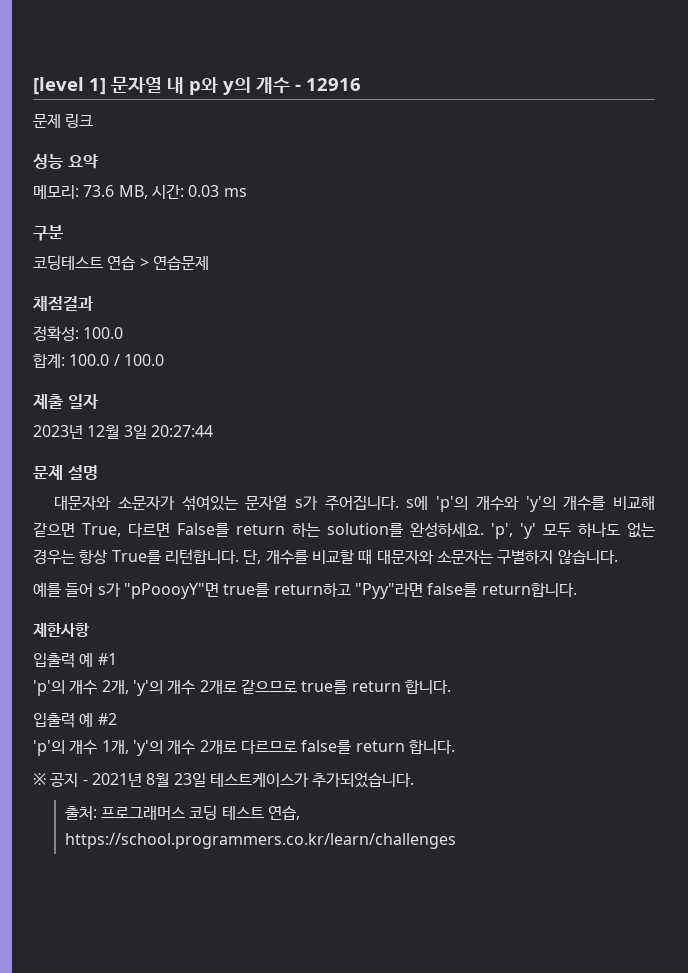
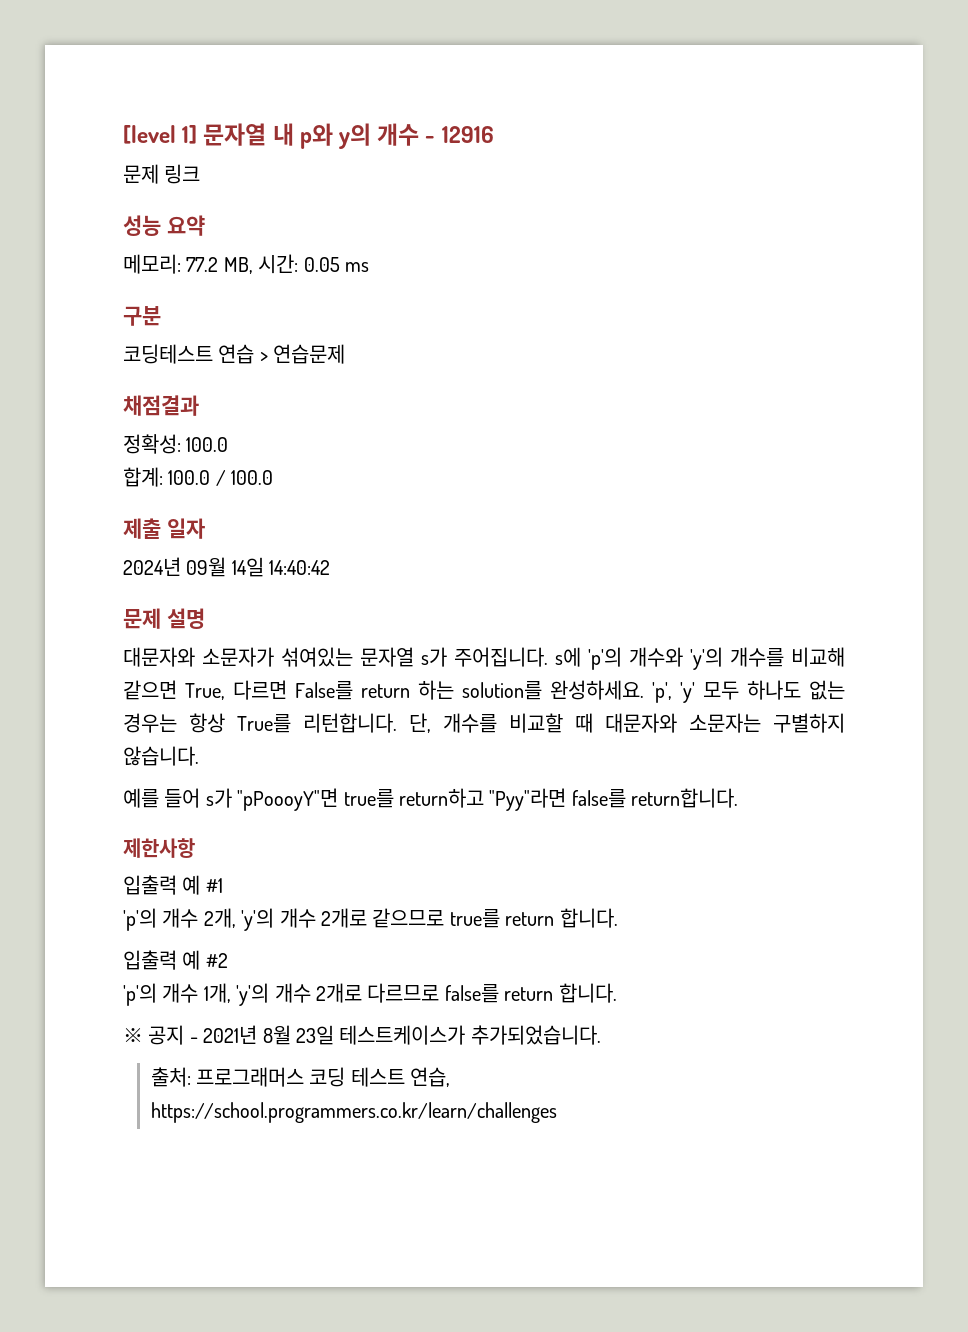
- 메모리: 73.6 MB, 시간: 0.03 ms
+ 메모리: 77.2 MB, 시간: 0.05 ms
- 2023년 12월 3일 20:27:44
+ 2024년 09월 14일 14:40:42

